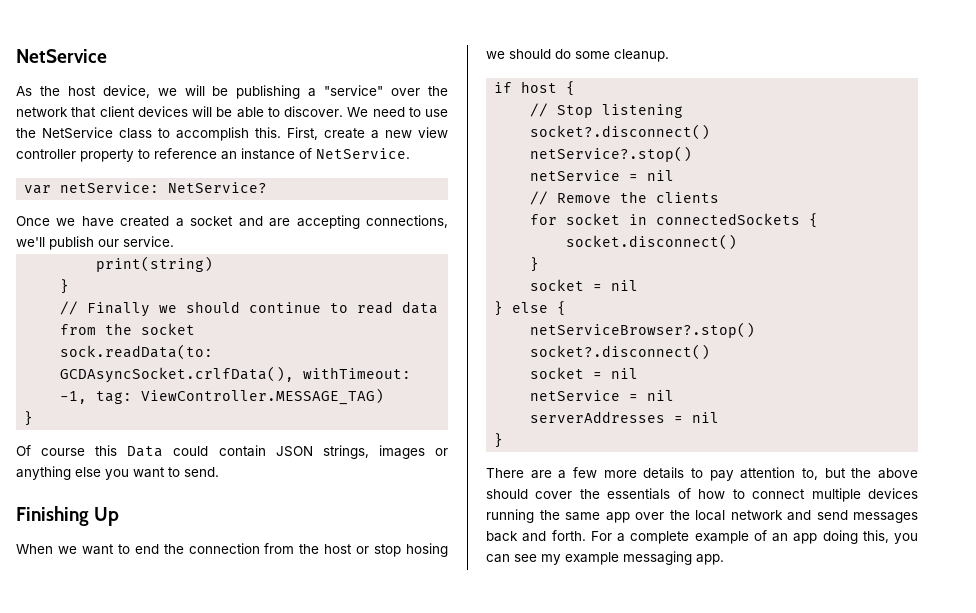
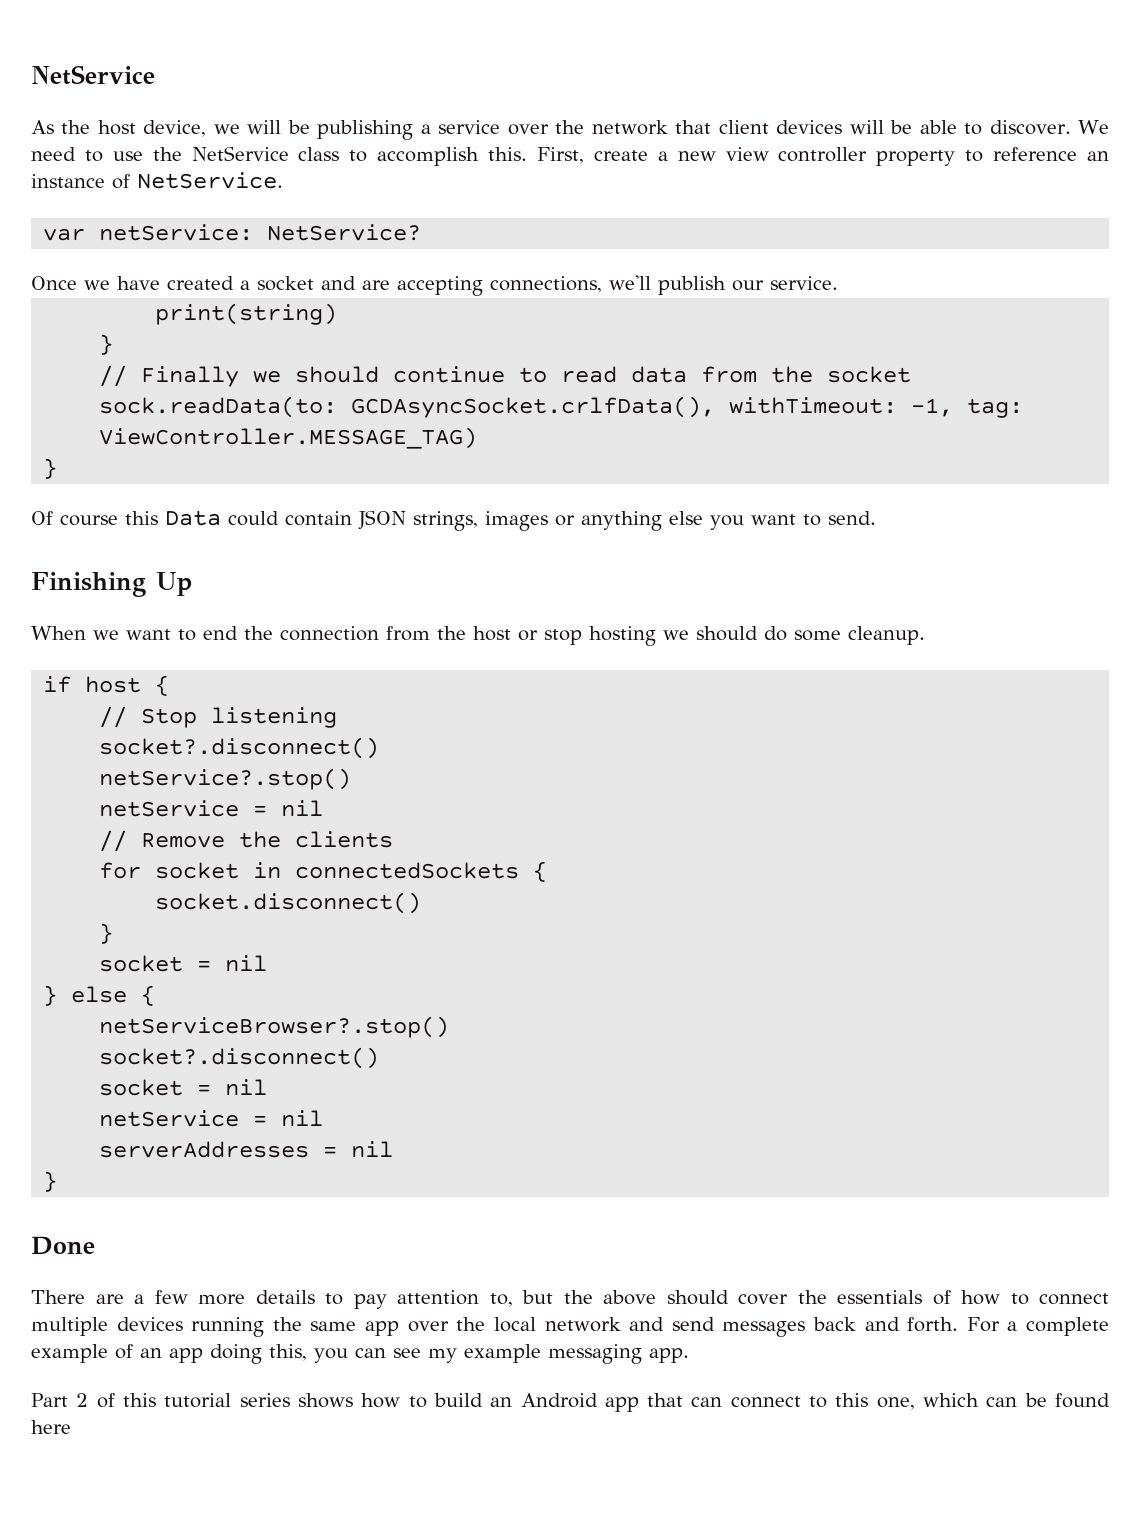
- As the host device, we will be publishing a "service" over the network that client devices will be able to discover.
+ As the host device, we will be publishing a service over the network that client devices will be able to discover.
- When we want to end the connection from the host or stop hosing we should do some cleanup.
+ When we want to end the connection from the host or stop hosting we should do some cleanup.
+ Done
+ Part 2 of this tutorial series shows how to build an Android app that can connect to this one, which can be found here

